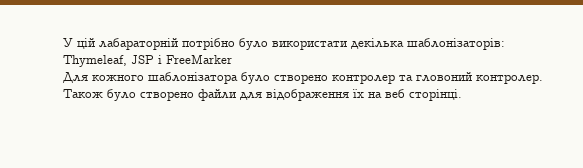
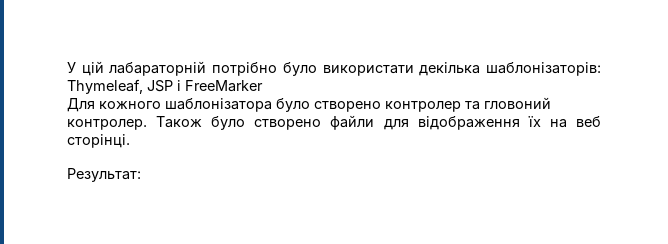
+ Результат:

